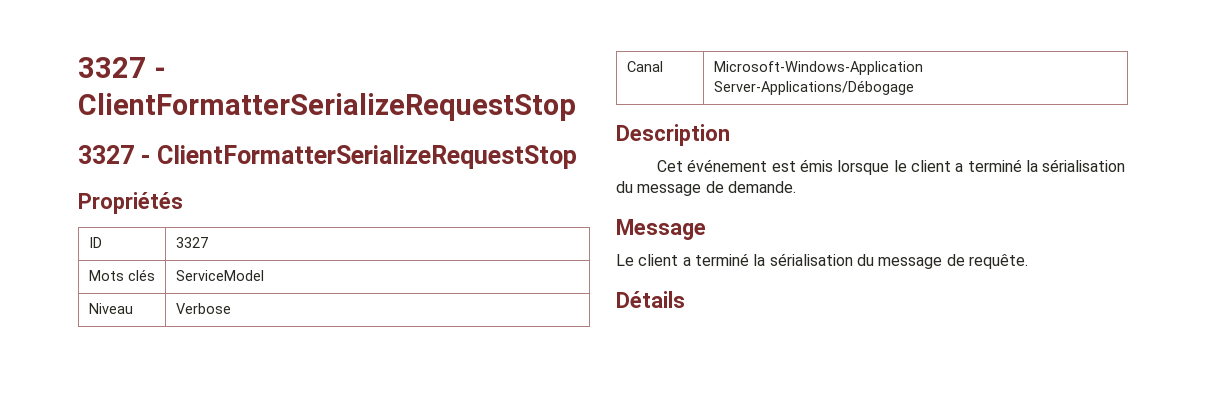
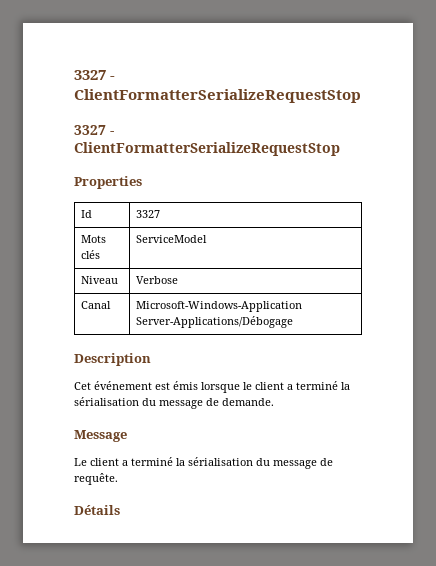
- Propriétés
- ID | 3327
+ Properties
+ Id | 3327

